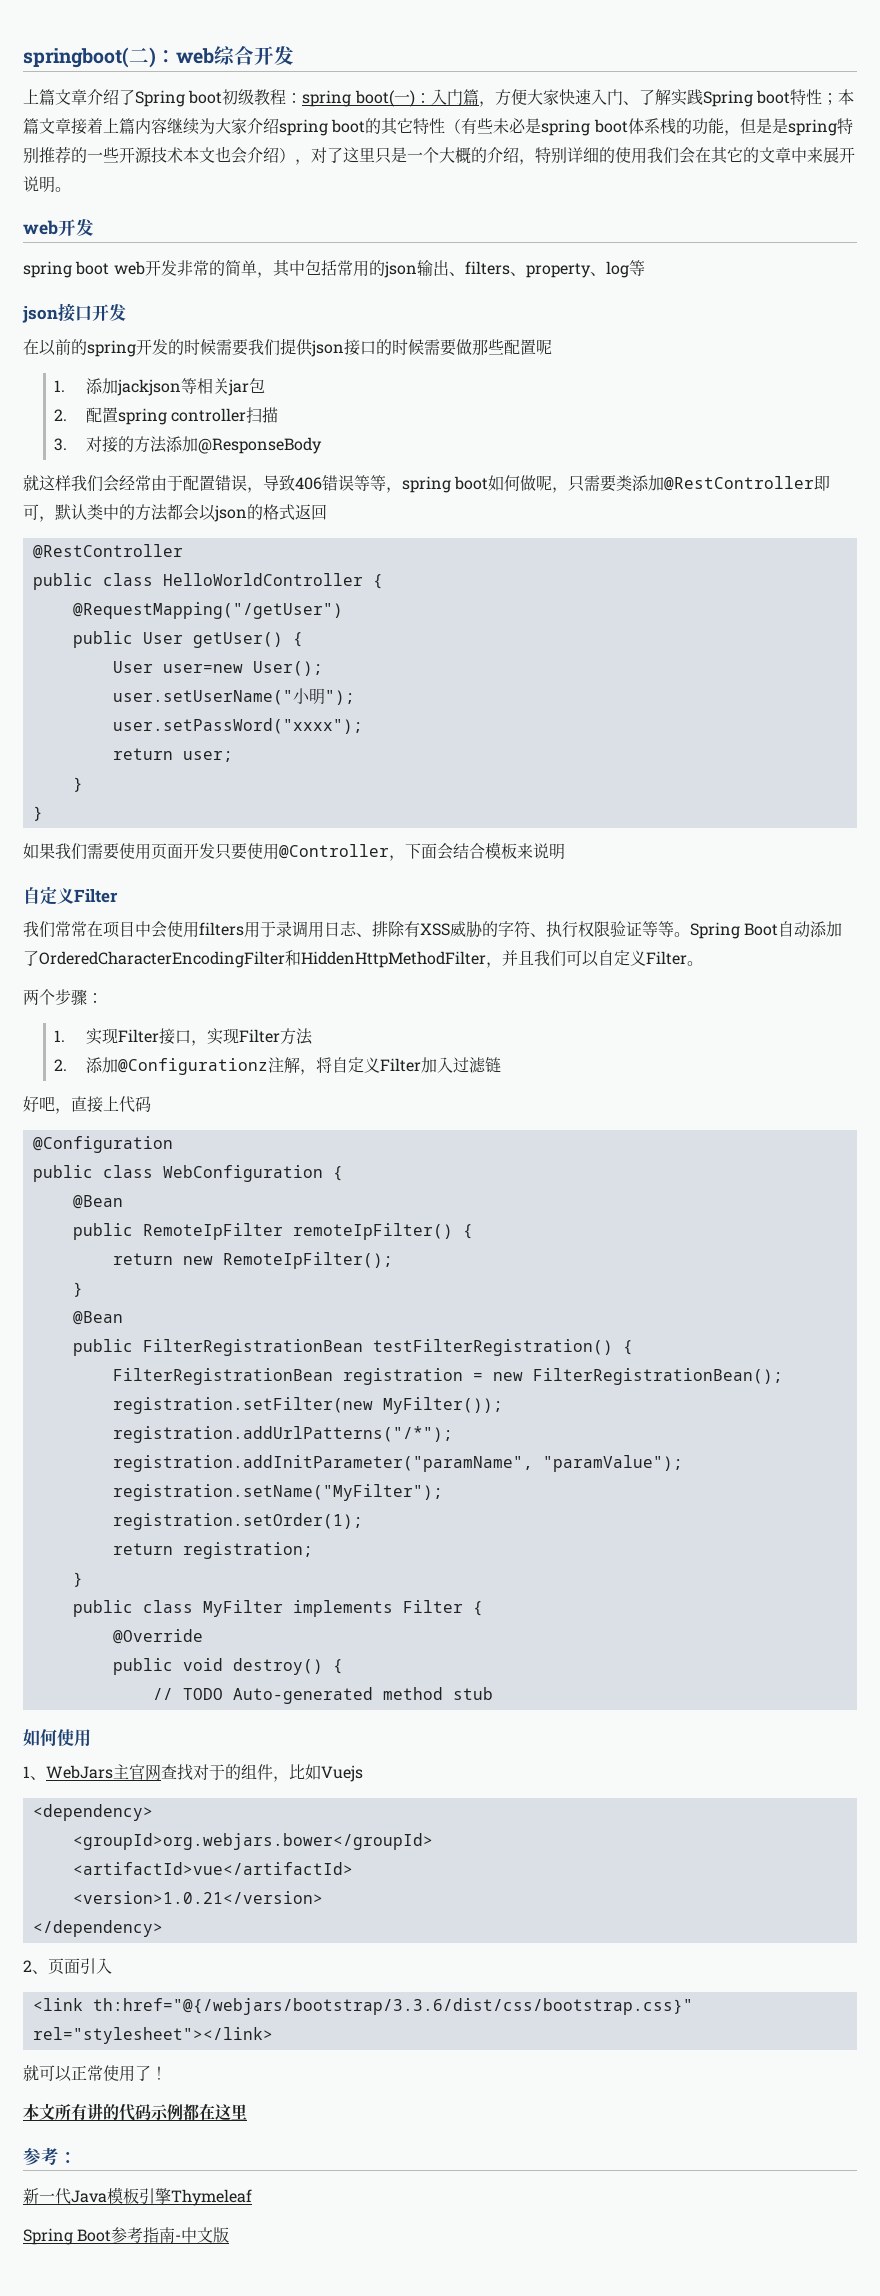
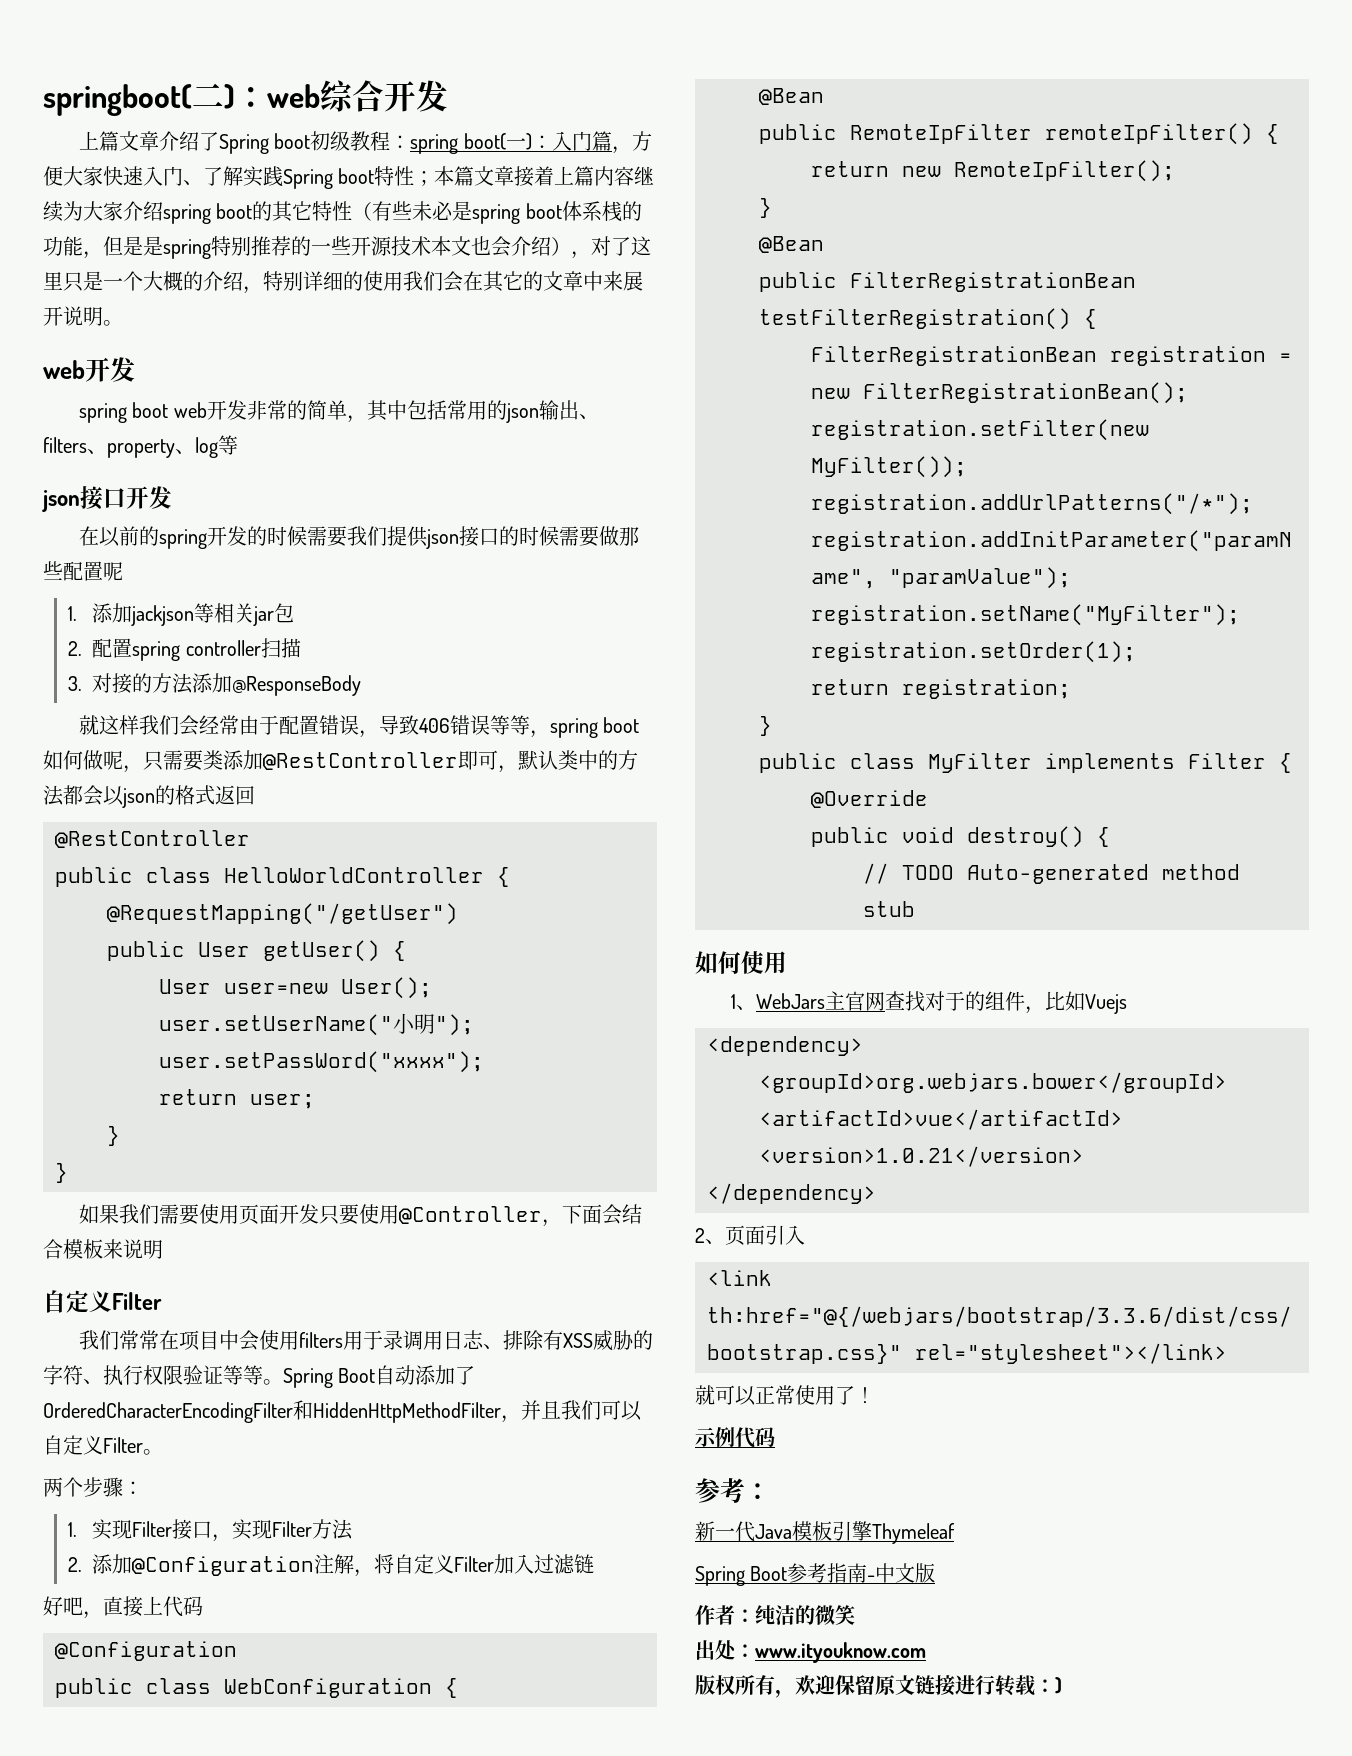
- 2.添加@Configurationz注解，将自定义Filter加入过滤链
+ 2.添加@Configuration注解，将自定义Filter加入过滤链
- 本文所有讲的代码示例都在这里
+ 示例代码
+ 作者：纯洁的微笑
+ 出处：www.ityouknow.com
+ 版权所有，欢迎保留原文链接进行转载：)

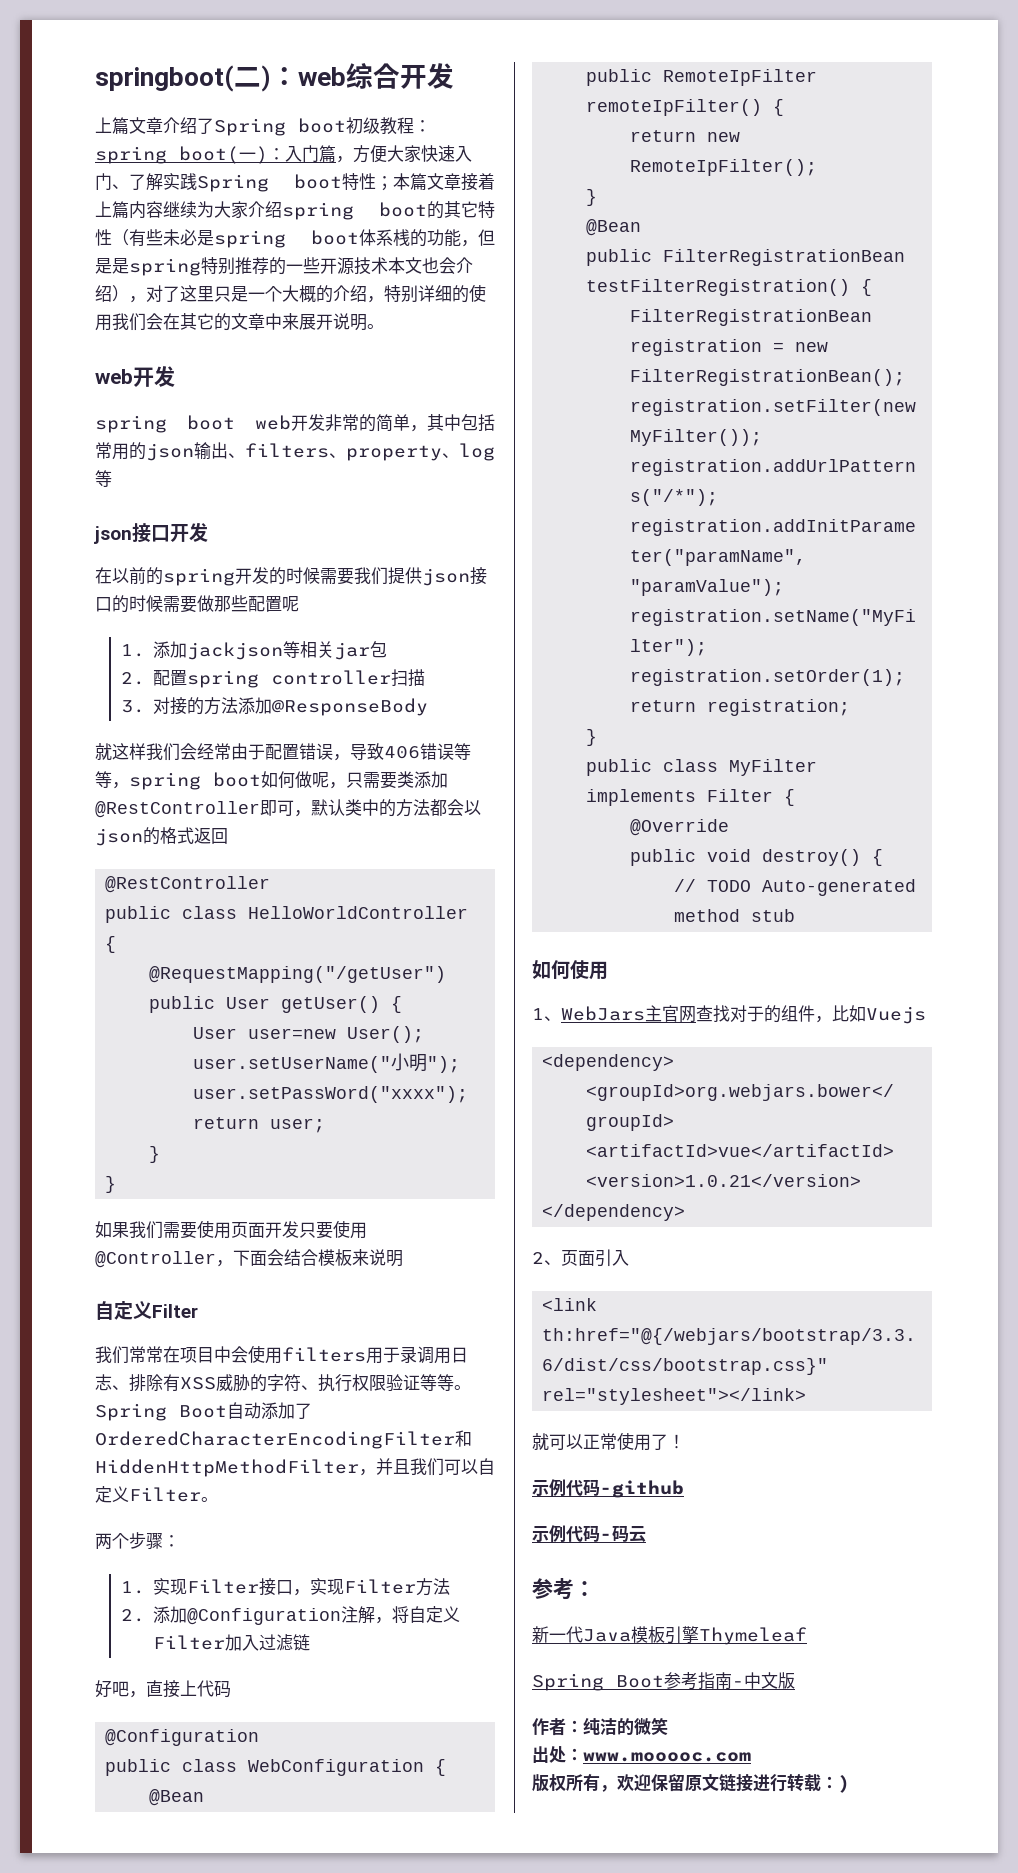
- 示例代码
+ 示例代码-github
+ 示例代码-码云
- 出处：www.ityouknow.com
+ 出处：www.mooooc.com

